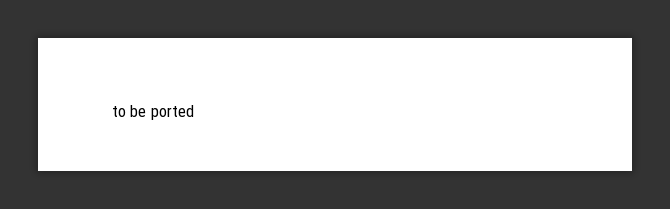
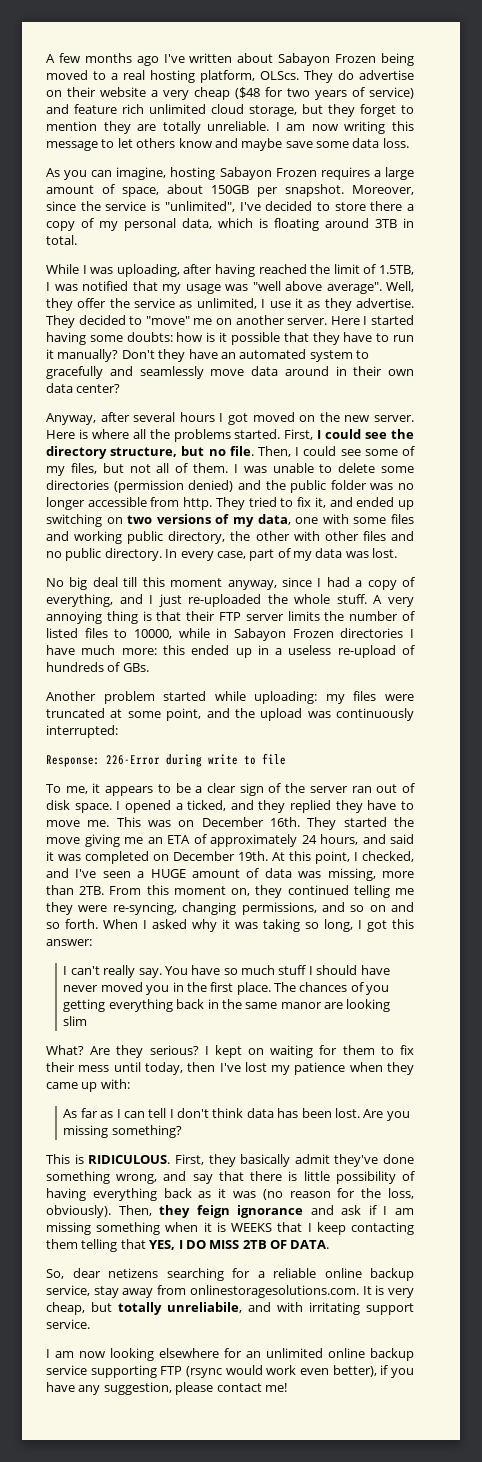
- to be ported
+ A few months ago I've written about Sabayon Frozen being moved to a real hosting platform, OLScs. They do advertise on their website a very cheap ($48 for two years of service) and feature rich unlimited cloud storage, but they forget to mention they are totally unreliable. I am now writing this message to let others know and maybe save some data loss.
+ As you can imagine, hosting Sabayon Frozen requires a large amount of space, about 150GB per snapshot. Moreover, since the service is "unlimited", I've decided to store there a copy of my personal data, which is floating around 3TB in total.
+ While I was uploading, after having reached the limit of 1.5TB, I was notified that my usage was "well above average". Well, they offer the service as unlimited, I use it as they advertise. They decided to "move" me on another server. Here I started having some doubts: how is it possible that they have to run it manually? Don't they have an automated system to gracefully and seamlessly move data around in their own data center?
+ Anyway, after several hours I got moved on the new server. Here is where all the problems started. First, I could see the directory structure, but no file. Then, I could see some of my files, but not all of them. I was unable to delete some directories (permission denied) and the public folder was no longer accessible from http. They tried to fix it, and ended up switching on two versions of my data, one with some files and working public directory, the other with other files and no public directory. In every case, part of my data was lost.
+ No big deal till this moment anyway, since I had a copy of everything, and I just re-uploaded the whole stuff. A very annoying thing is that their FTP server limits the number of listed files to 10000, while in Sabayon Frozen directories I have much more: this ended up in a useless re-upload of hundreds of GBs.
+ Another problem started while uploading: my files were truncated at some point, and the upload was continuously interrupted:
+ Response: 226-Error during write to file
+ To me, it appears to be a clear sign of the server ran out of disk space. I opened a ticked, and they replied they have to move me. This was on December 16th. They started the move giving me an ETA of approximately 24 hours, and said it was completed on December 19th. At this point, I checked, and I've seen a HUGE amount of data was missing, more than 2TB. From this moment on, they continued telling me they were re-syncing, changing permissions, and so on and so forth. When I asked why it was taking so long, I got this answer:
+ I can't really say. You have so much stuff I should have never moved you in the first place. The chances of you getting everything back in the same manor are looking slim
+ What? Are they serious? I kept on waiting for them to fix their mess until today, then I've lost my patience when they came up with:
+ As far as I can tell I don't think data has been lost. Are you missing something?
+ This is RIDICULOUS. First, they basically admit they've done something wrong, and say that there is little possibility of having everything back as it was (no reason for the loss, obviously). Then, they feign ignorance and ask if I am missing something when it is WEEKS that I keep contacting them telling that YES, I DO MISS 2TB OF DATA.
+ So, dear netizens searching for a reliable online backup service, stay away from onlinestoragesolutions.com. It is very cheap, but totally unreliabile, and with irritating support service.
+ I am now looking elsewhere for an unlimited online backup service supporting FTP (rsync would work even better), if you have any suggestion, please contact me!

